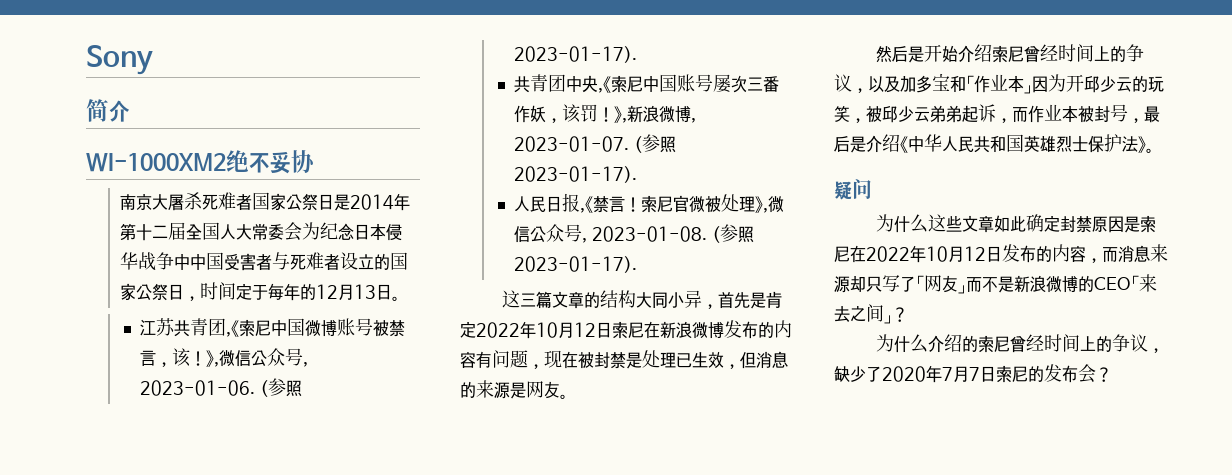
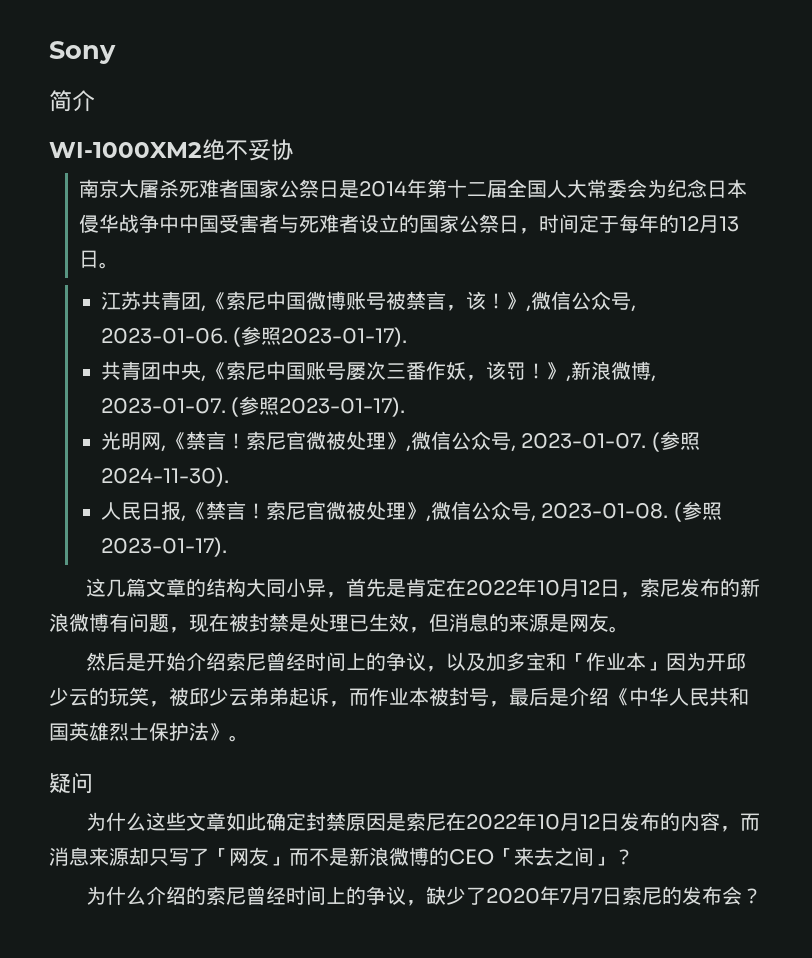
+ 光明网,《禁言！索尼官微被处理》,微信公众号, 2023-01-07. (参照2024-11-30).
- 这三篇文章的结构大同小异，首先是肯定2022年10月12日索尼在新浪微博发布的内容有问题，现在被封禁是处理已生效，但消息的来源是网友。
+ 这几篇文章的结构大同小异，首先是肯定在2022年10月12日，索尼发布的新浪微博有问题，现在被封禁是处理已生效，但消息的来源是网友。

